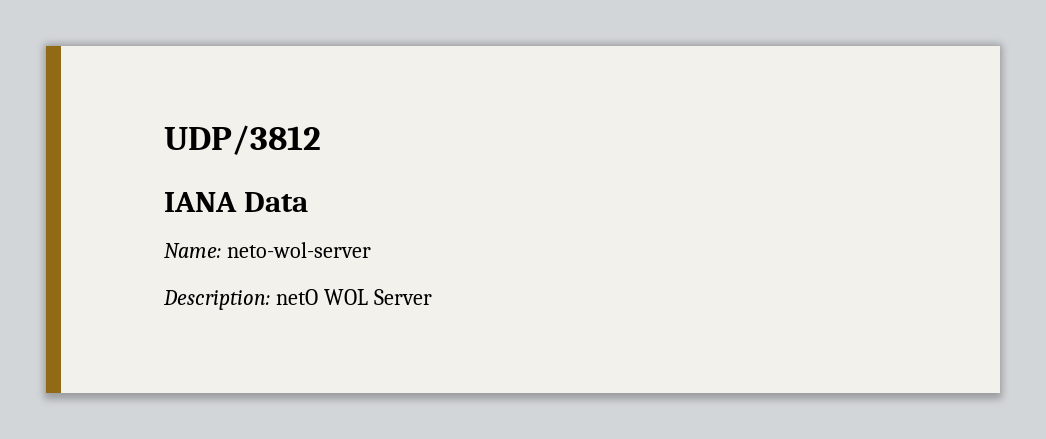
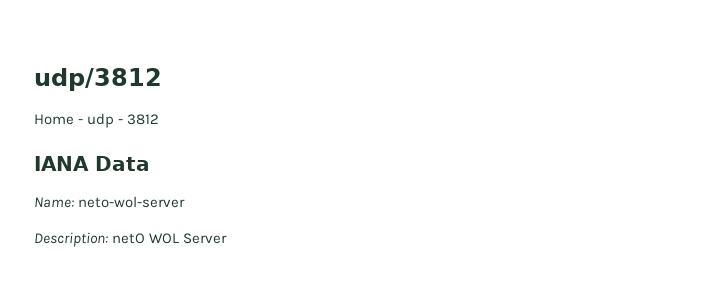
- UDP/3812
+ udp/3812
+ Home - udp - 3812

